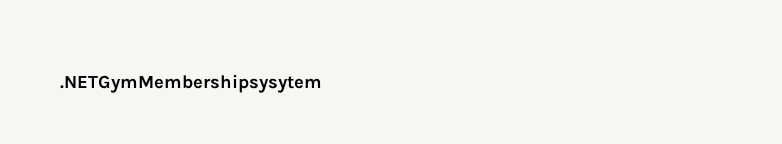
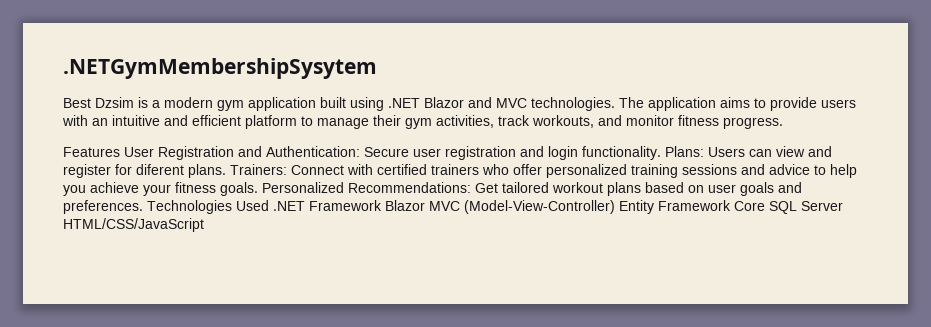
- .NETGymMembershipsysytem
+ .NETGymMembershipSysytem
+ Best Dzsim is a modern gym application built using .NET Blazor and MVC technologies. The application aims to provide users with an intuitive and efficient platform to manage their gym activities, track workouts, and monitor fitness progress.
+ Features User Registration and Authentication: Secure user registration and login functionality. Plans: Users can view and register for diferent plans. Trainers: Connect with certified trainers who offer personalized training sessions and advice to help you achieve your fitness goals. Personalized Recommendations: Get tailored workout plans based on user goals and preferences. Technologies Used .NET Framework Blazor MVC (Model-View-Controller) Entity Framework Core SQL Server HTML/CSS/JavaScript

